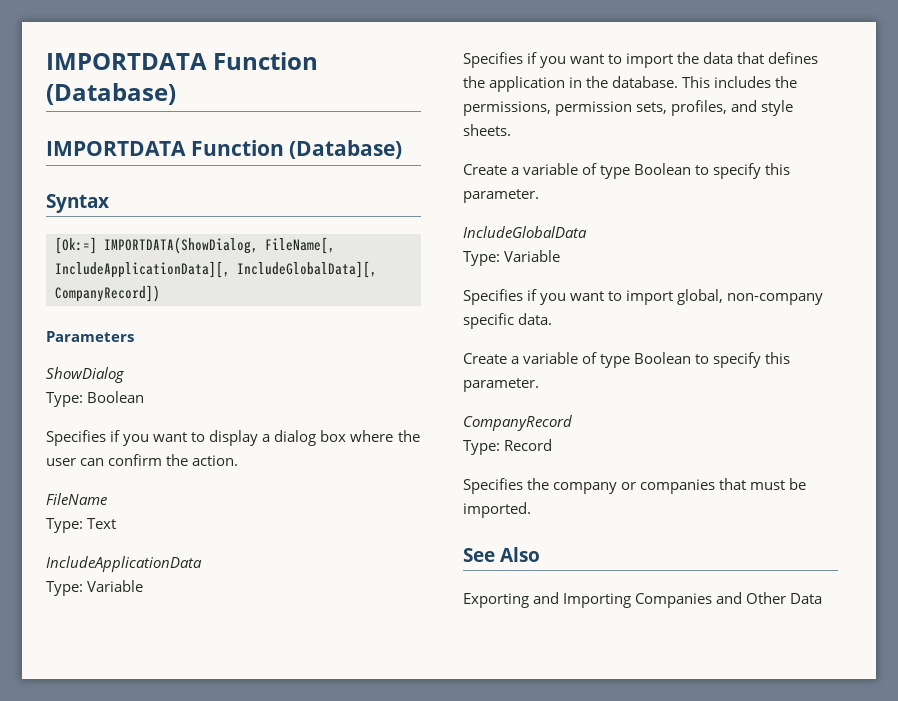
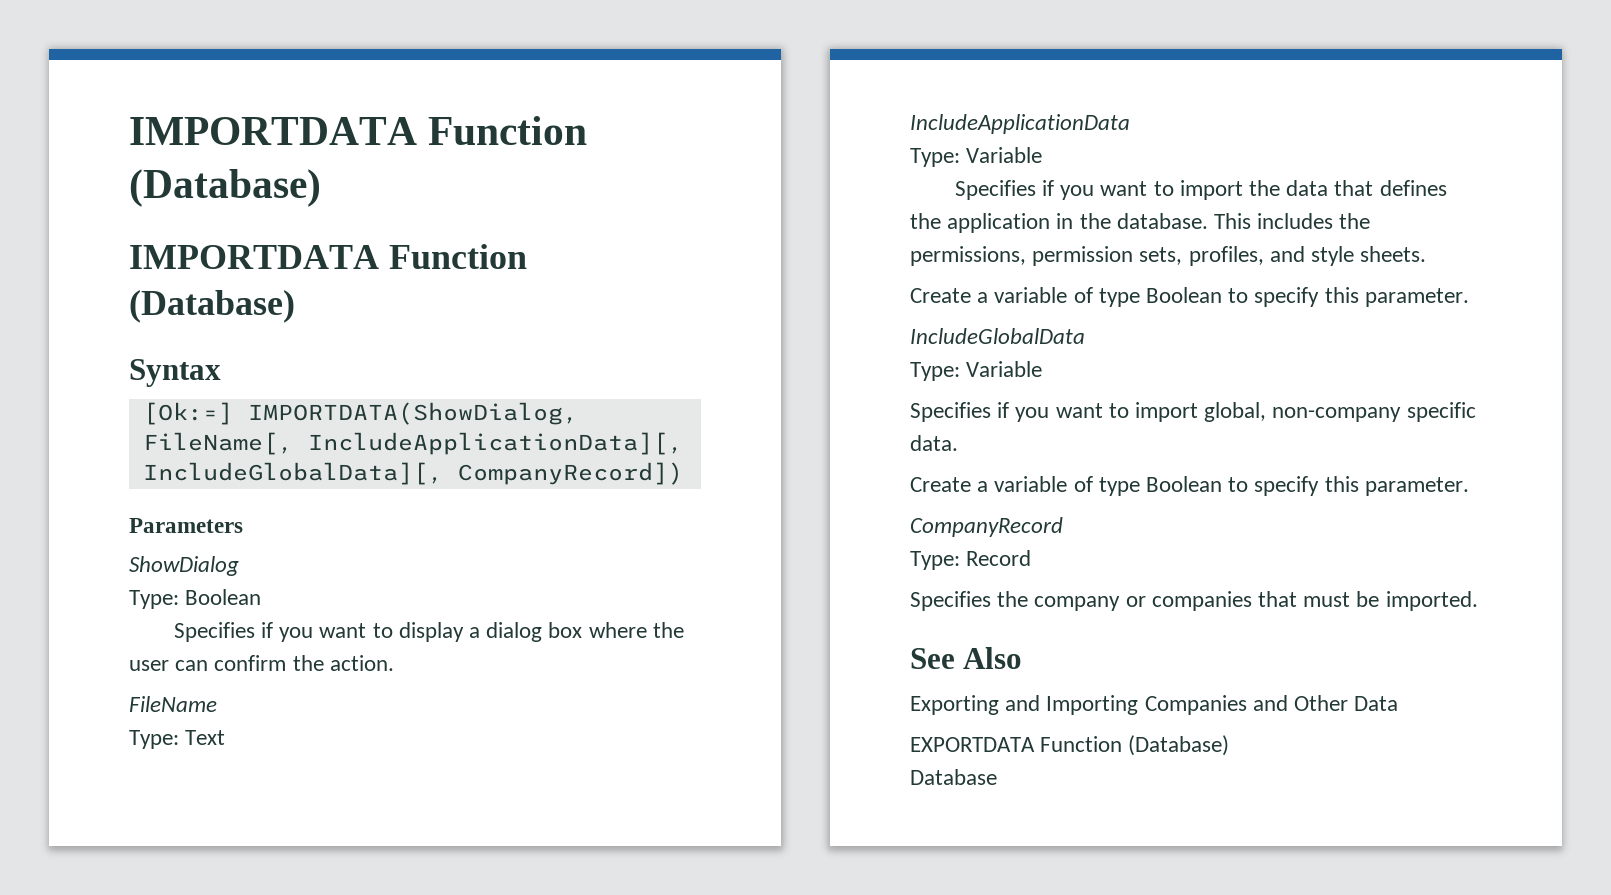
+ EXPORTDATA Function (Database)
+ Database

